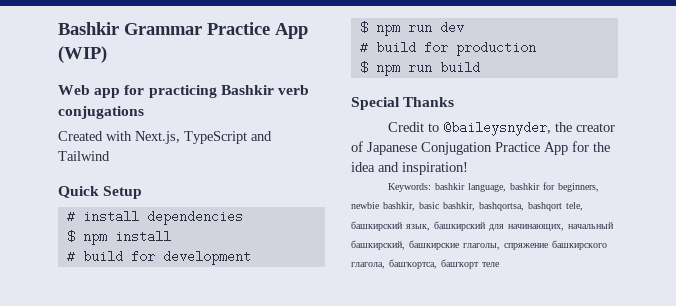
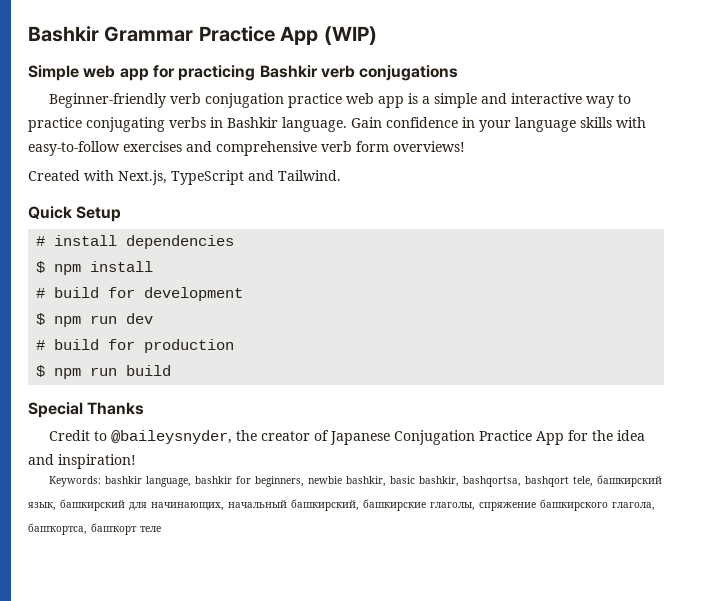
- Web app for practicing Bashkir verb conjugations
+ Simple web app for practicing Bashkir verb conjugations
+ Beginner-friendly verb conjugation practice web app is a simple and interactive way to practice conjugating verbs in Bashkir language. Gain confidence in your language skills with easy-to-follow exercises and comprehensive verb form overviews!
- Created with Next.js, TypeScript and Tailwind
+ Created with Next.js, TypeScript and Tailwind.

